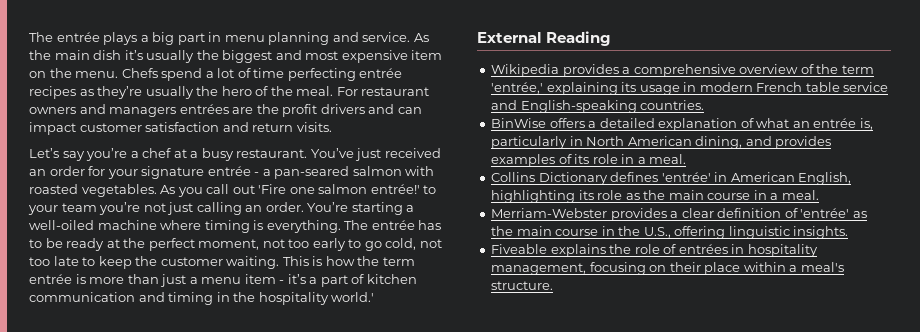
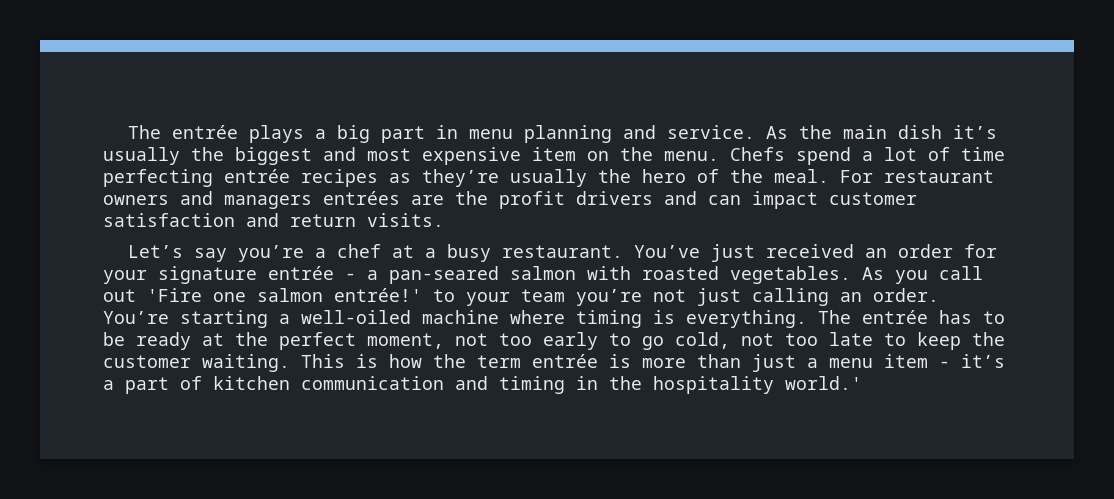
- External Reading
- Wikipedia provides a comprehensive overview of the term 'entrée,' explaining its usage in modern French table service and English-speaking countries.
- BinWise offers a detailed explanation of what an entrée is, particularly in North American dining, and provides examples of its role in a meal.
- Collins Dictionary defines 'entrée' in American English, highlighting its role as the main course in a meal.
- Merriam-Webster provides a clear definition of 'entrée' as the main course in the U.S., offering linguistic insights.
- Fiveable explains the role of entrées in hospitality management, focusing on their place within a meal's structure.

